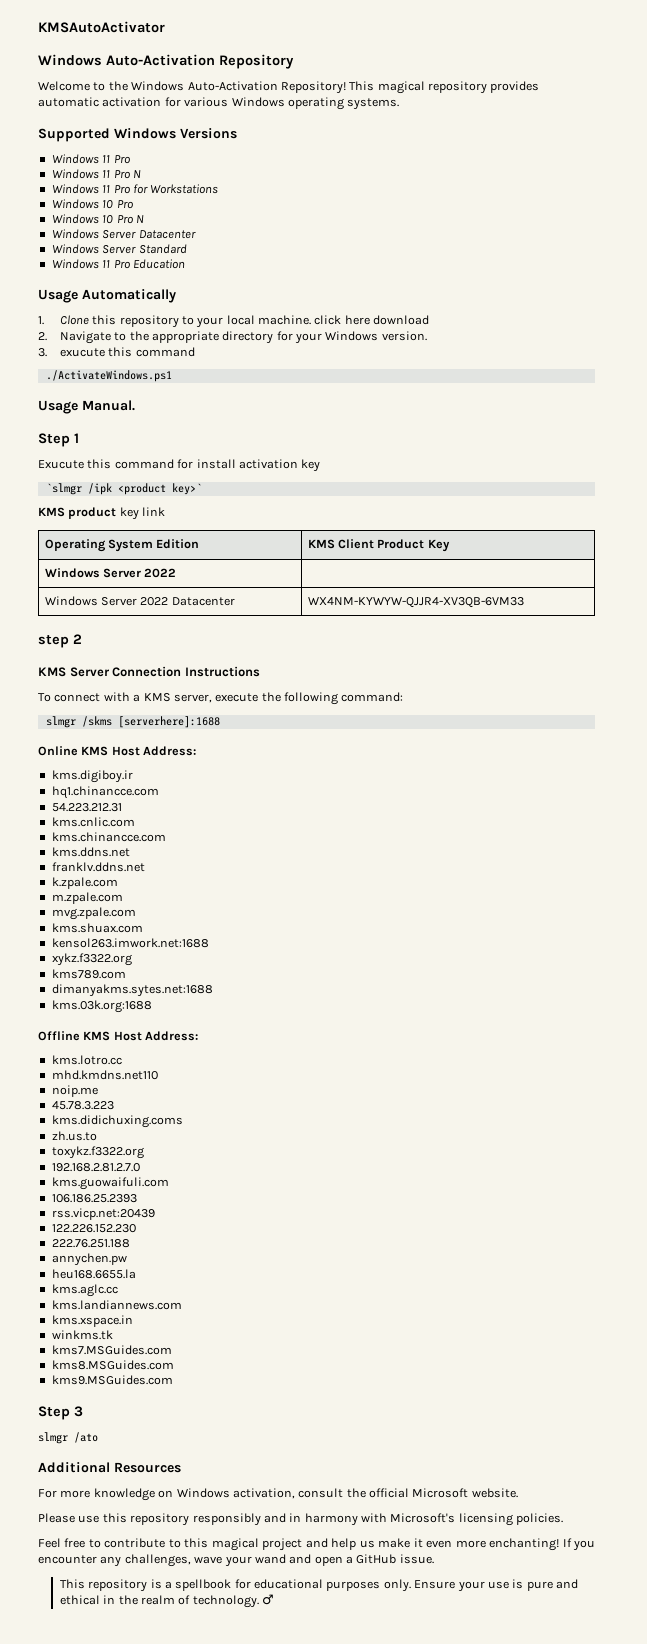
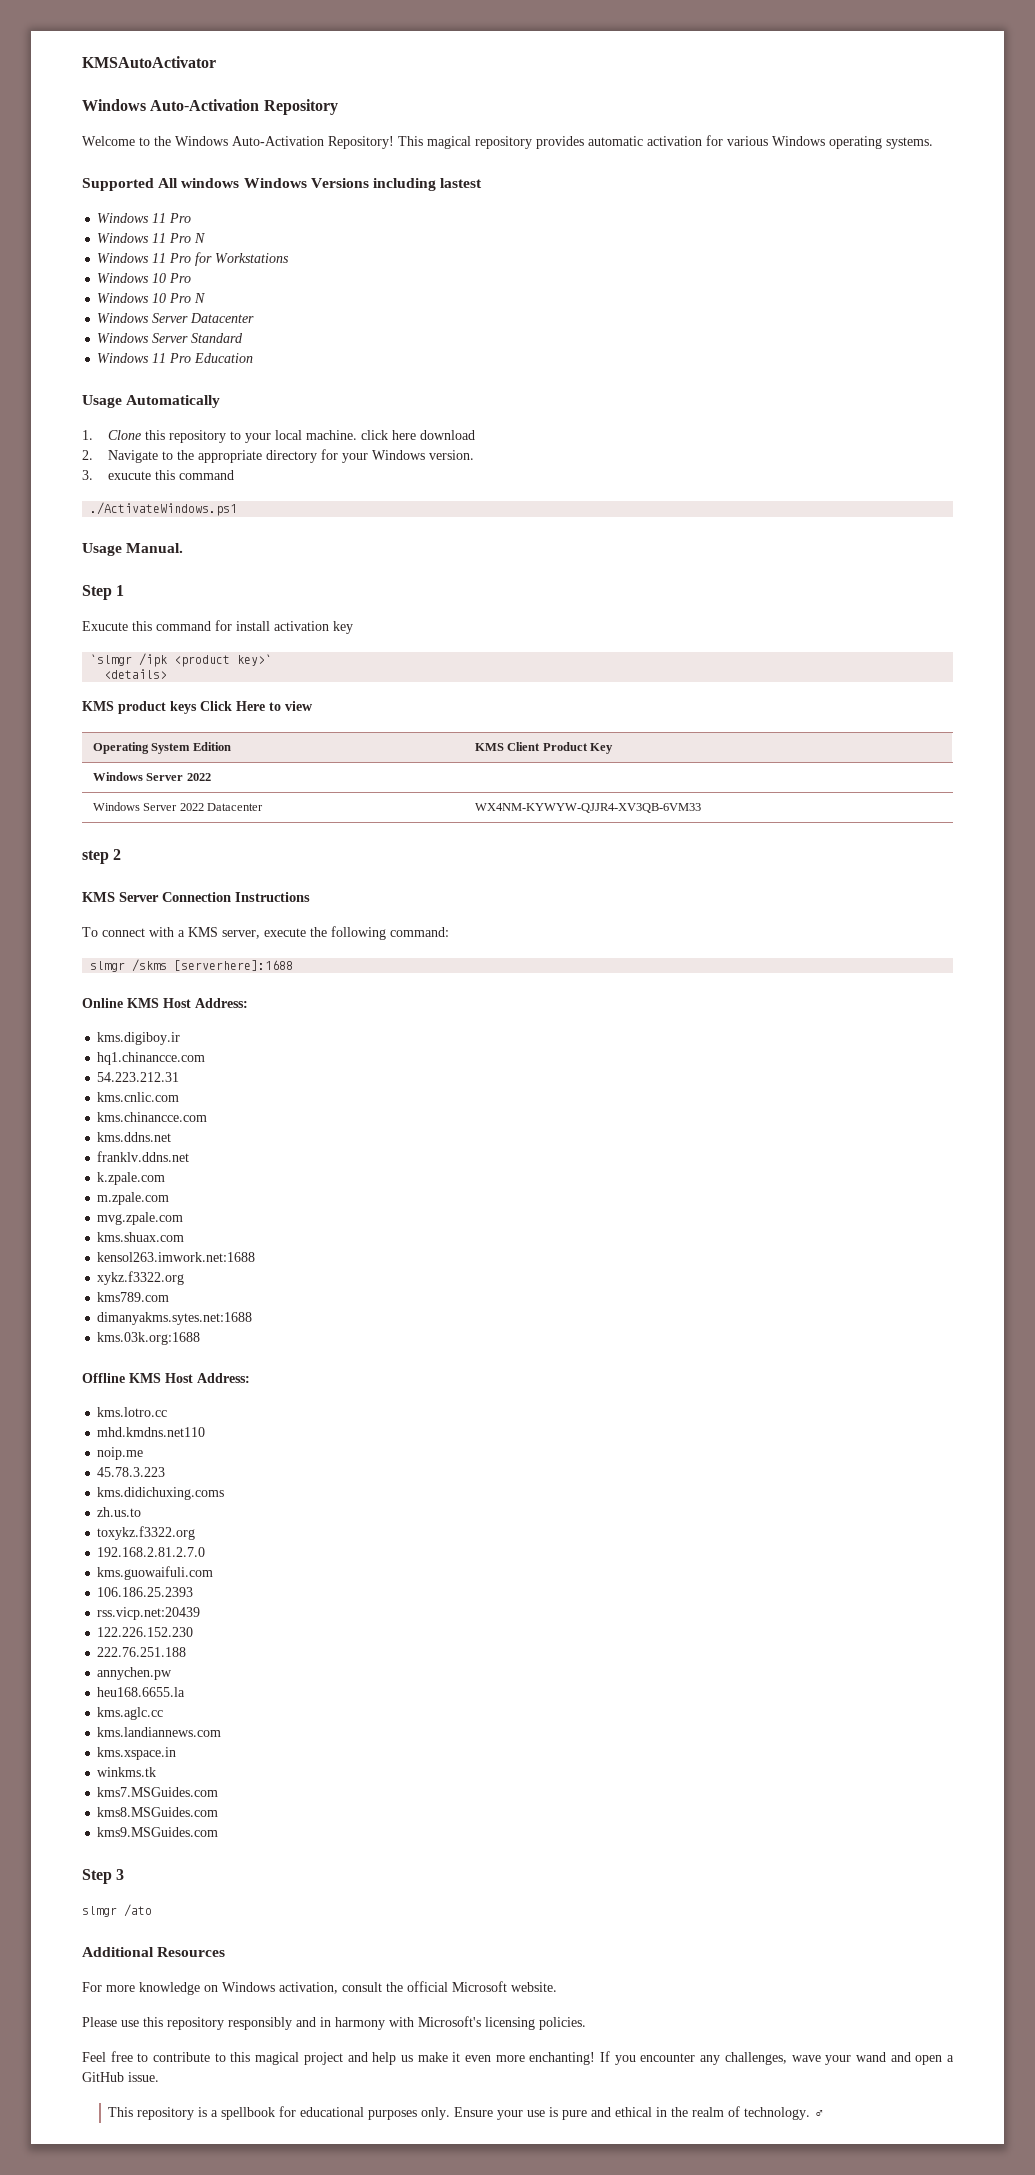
- Supported Windows Versions
+ Supported All windows Windows Versions including lastest
+ <details>
- KMS product key link
+ KMS product keys Click Here to view

